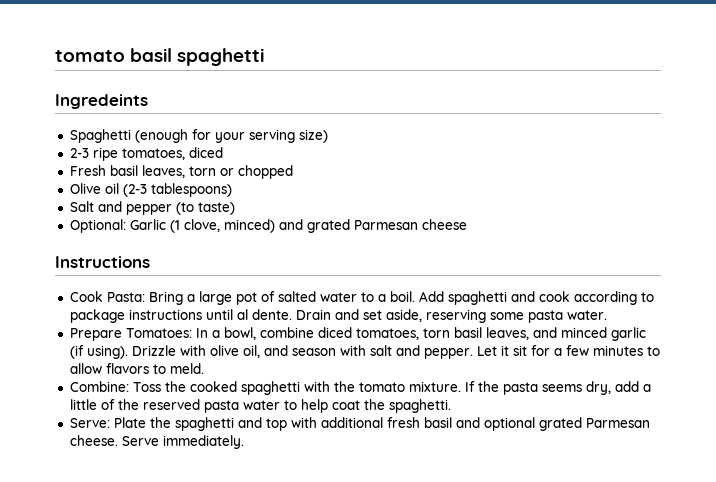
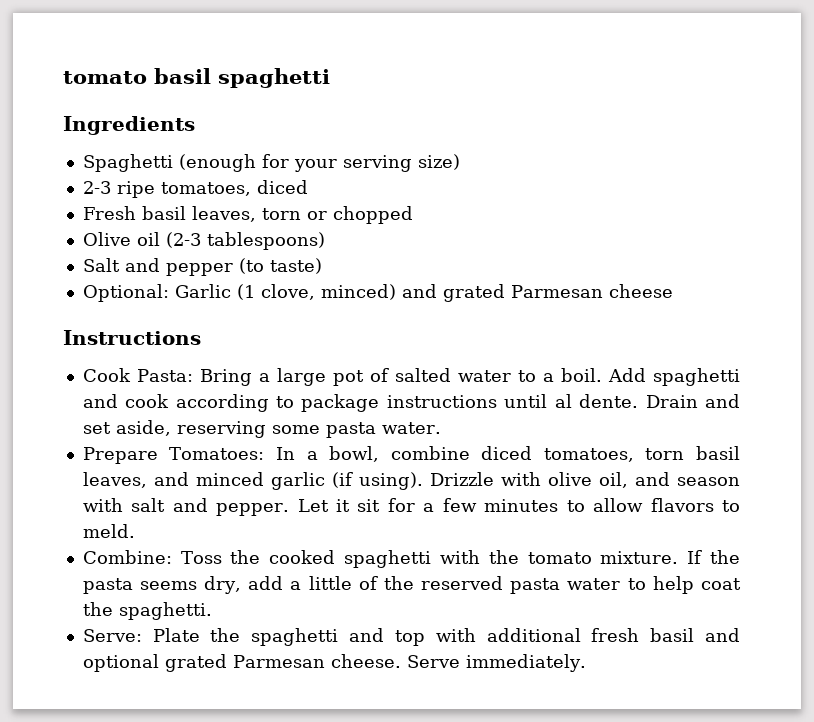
- Ingredeints
+ Ingredients

